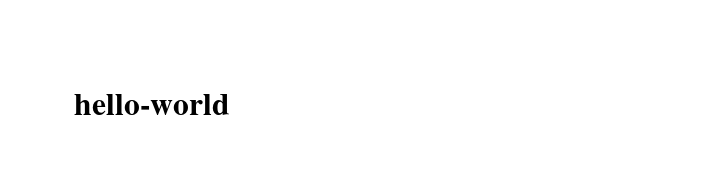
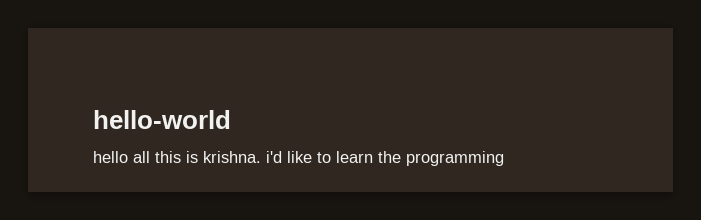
+ hello all this is krishna. i'd like to learn the programming

